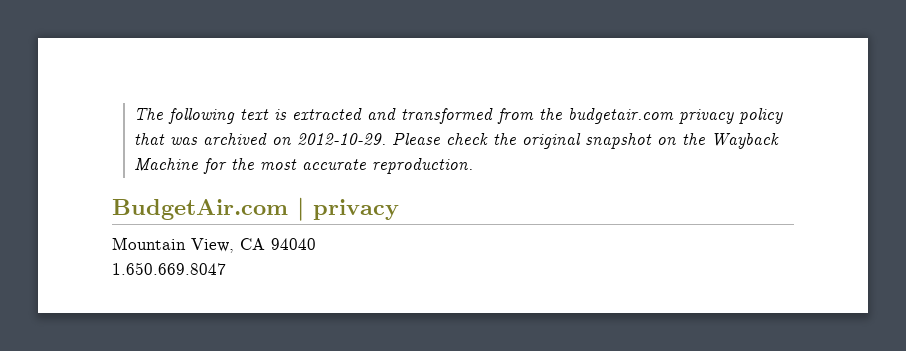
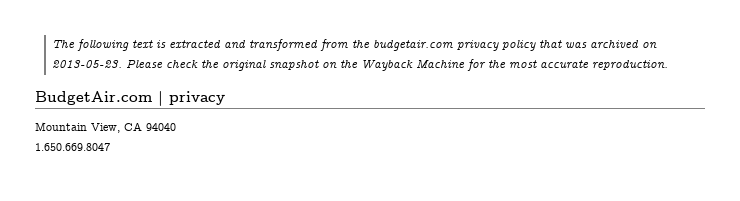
- The following text is extracted and transformed from the budgetair.com privacy policy that was archived on 2012-10-29.
+ The following text is extracted and transformed from the budgetair.com privacy policy that was archived on 2013-05-23.

